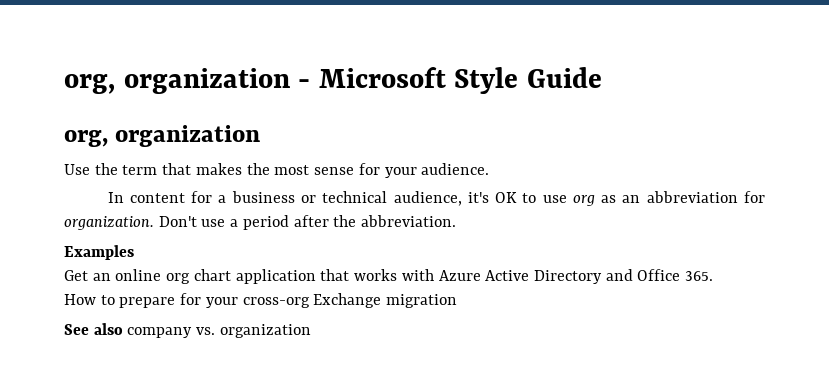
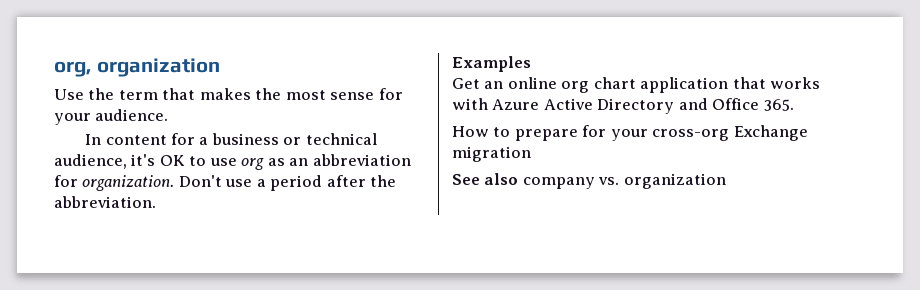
- org, organization - Microsoft Style Guide

